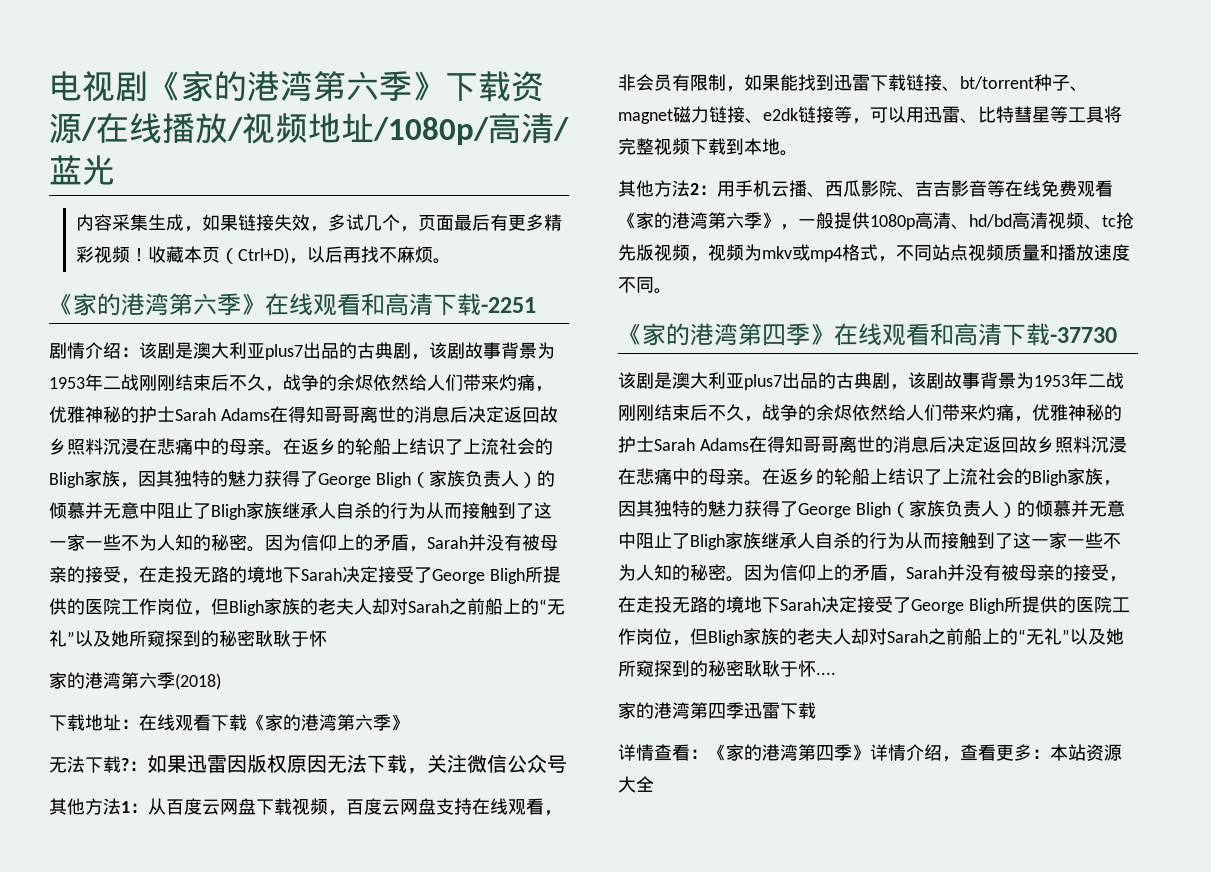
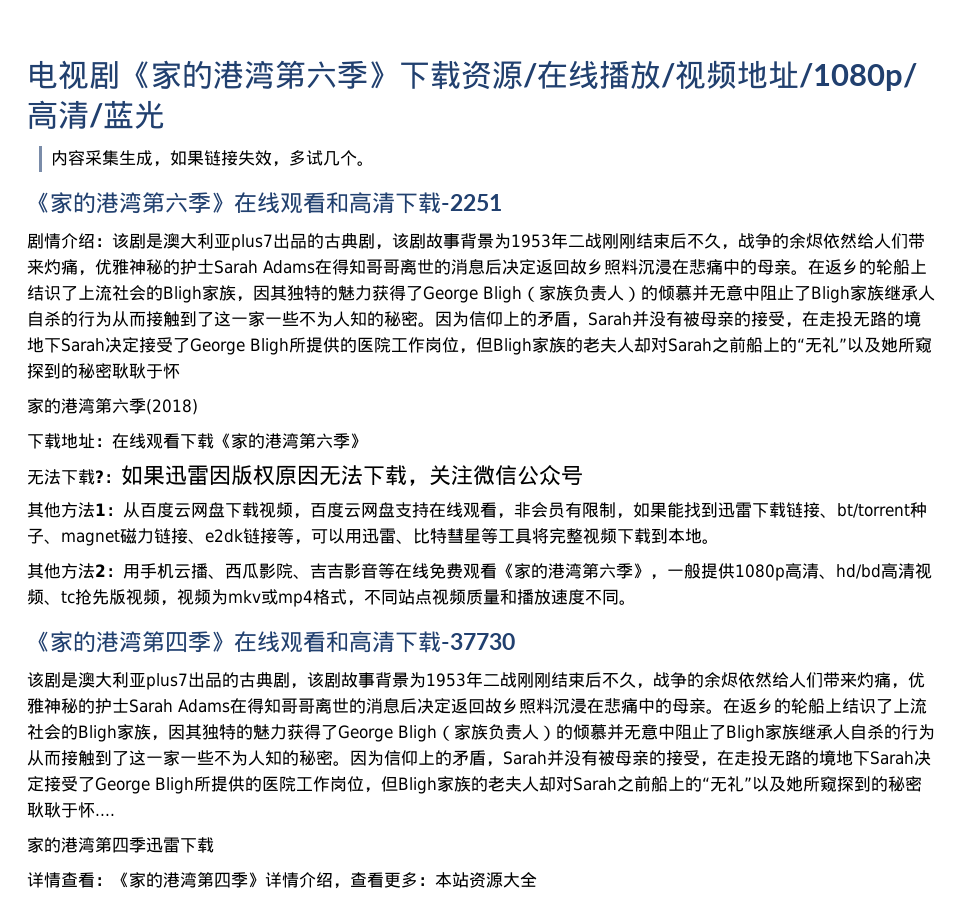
- 内容采集生成，如果链接失效，多试几个，页面最后有更多精彩视频！收藏本页（Ctrl+D)，以后再找不麻烦。
+ 内容采集生成，如果链接失效，多试几个。

